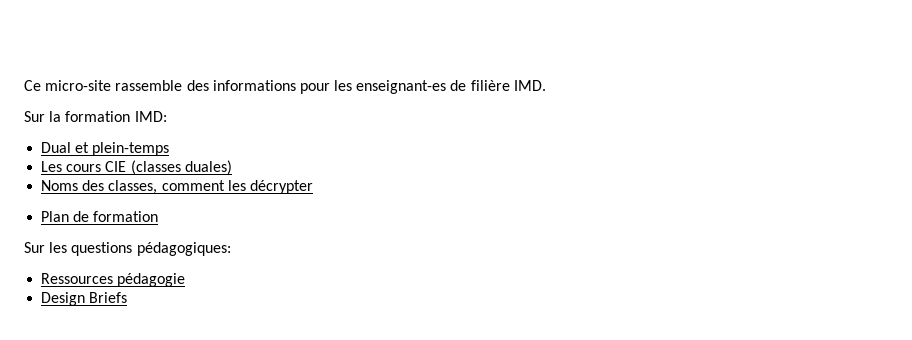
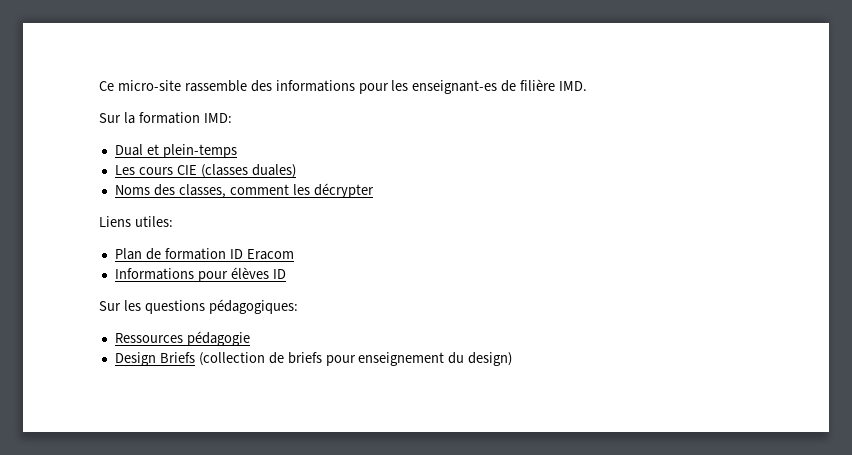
+ Liens utiles:
- Plan de formation
+ Plan de formation ID Eracom
+ Informations pour élèves ID
- Design Briefs
+ Design Briefs (collection de briefs pour enseignement du design)

